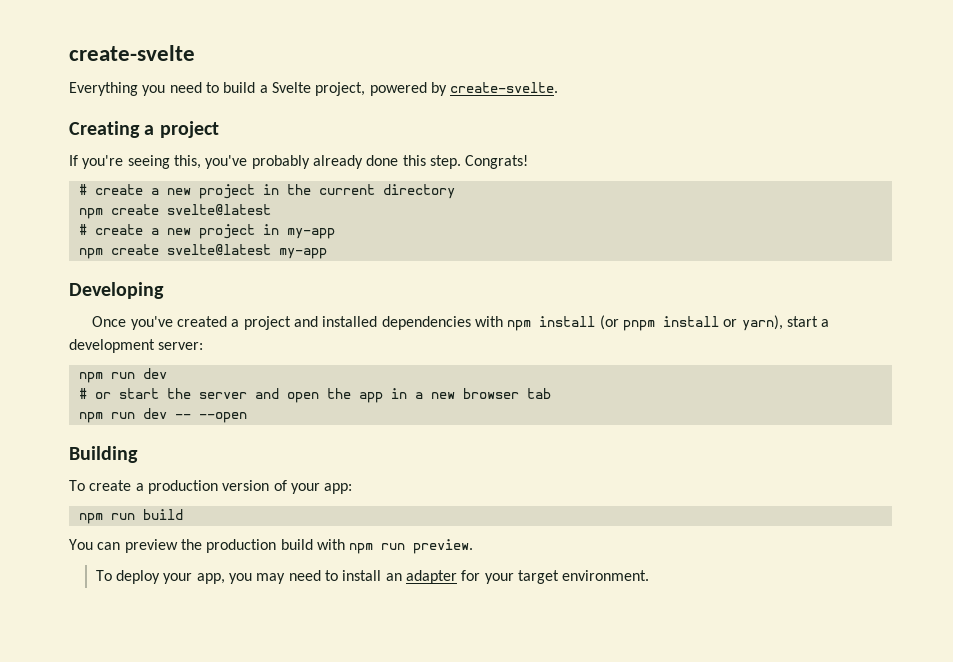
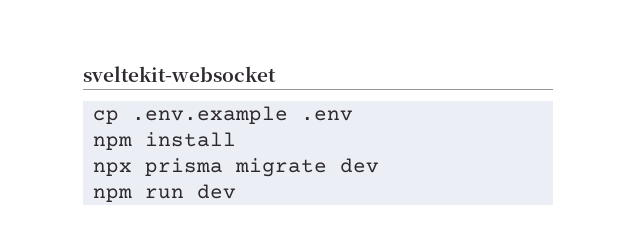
- create-svelte
- Everything you need to build a Svelte project, powered by create-svelte.
- Creating a project
- If you're seeing this, you've probably already done this step. Congrats!
- # create a new project in the current directory
- npm create svelte@latest
- # create a new project in my-app
- npm create svelte@latest my-app
- Developing
- Once you've created a project and installed dependencies with npm install (or pnpm install or yarn), start a development server:
+ sveltekit-websocket
+ cp .env.example .env
+ npm install
+ npx prisma migrate dev
  npm run dev
- # or start the server and open the app in a new browser tab
- npm run dev -- --open
- Building
- To create a production version of your app:
- npm run build
- You can preview the production build with npm run preview.
- To deploy your app, you may need to install an adapter for your target environment.

